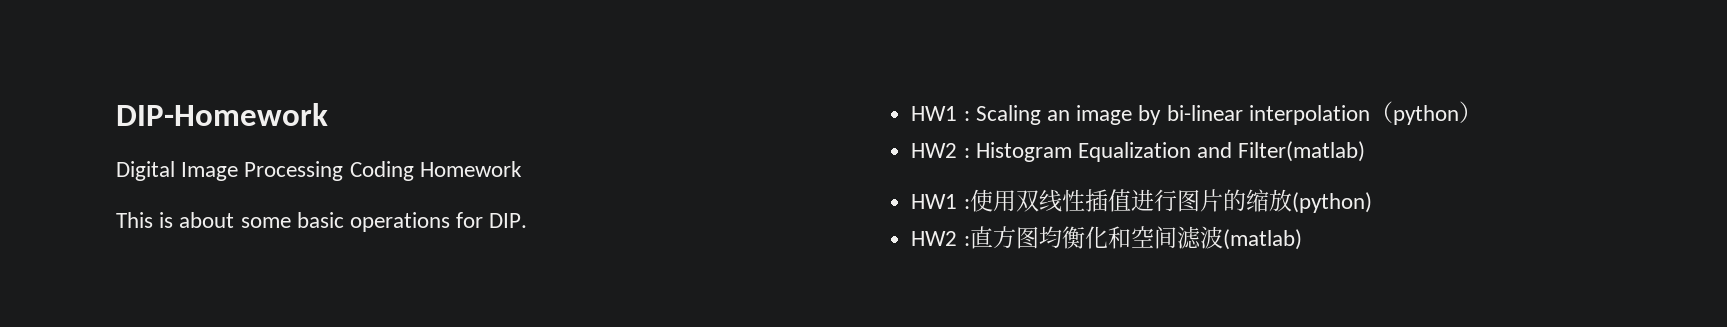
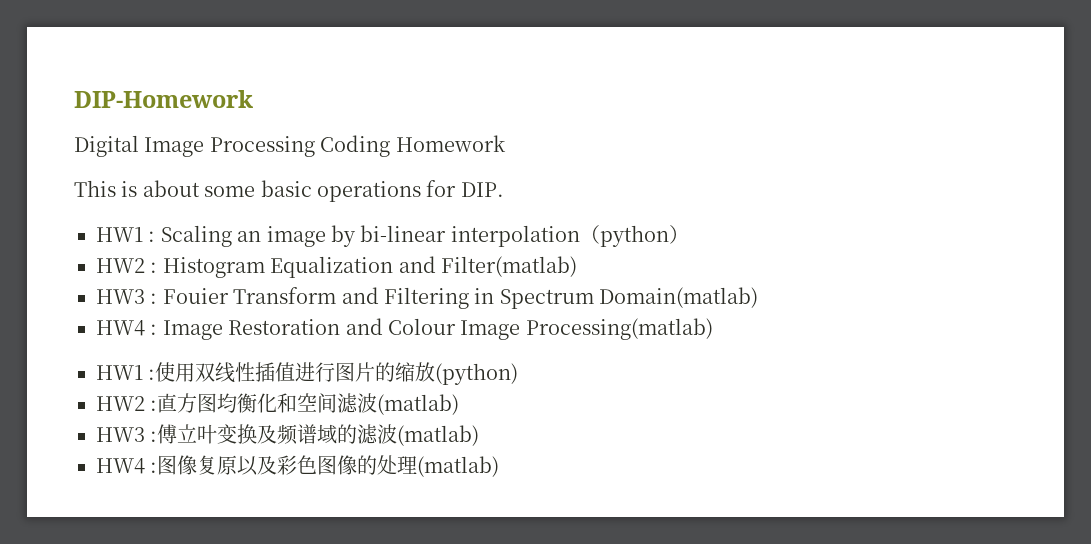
+ HW3 : Fouier Transform and Filtering in Spectrum Domain(matlab)
+ HW4 : Image Restoration and Colour Image Processing(matlab)
+ HW3 :傅立叶变换及频谱域的滤波(matlab)
+ HW4 :图像复原以及彩色图像的处理(matlab)

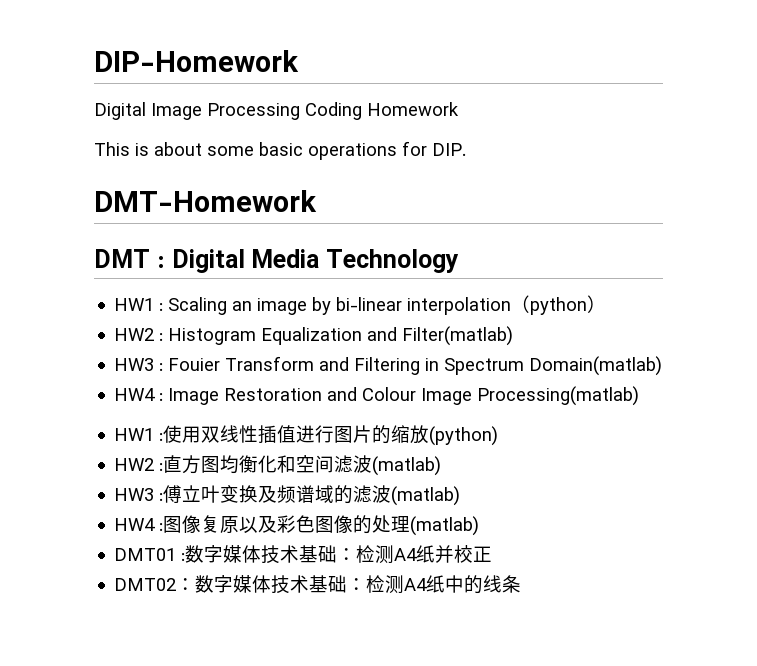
+ DMT-Homework
+ DMT : Digital Media Technology
+ DMT01 :数字媒体技术基础：检测A4纸并校正
+ DMT02：数字媒体技术基础：检测A4纸中的线条

